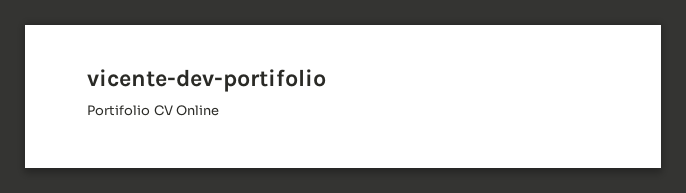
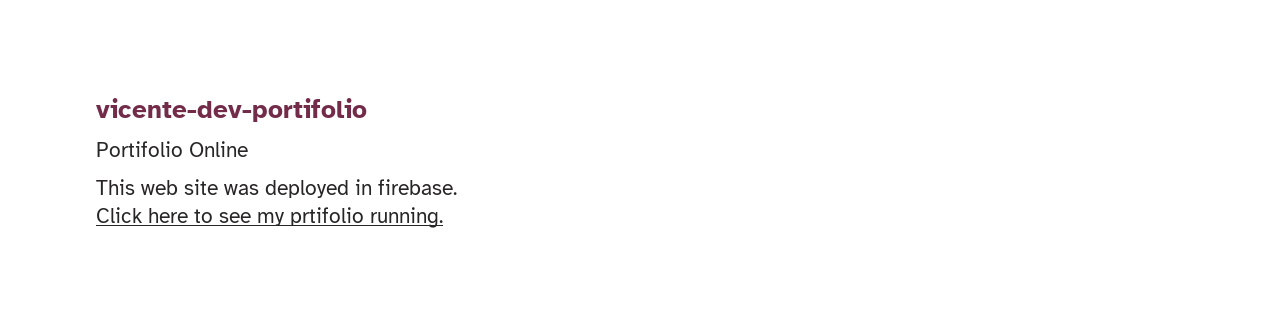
- Portifolio CV Online
+ Portifolio Online
+ This web site was deployed in firebase.
+ Click here to see my prtifolio running.

